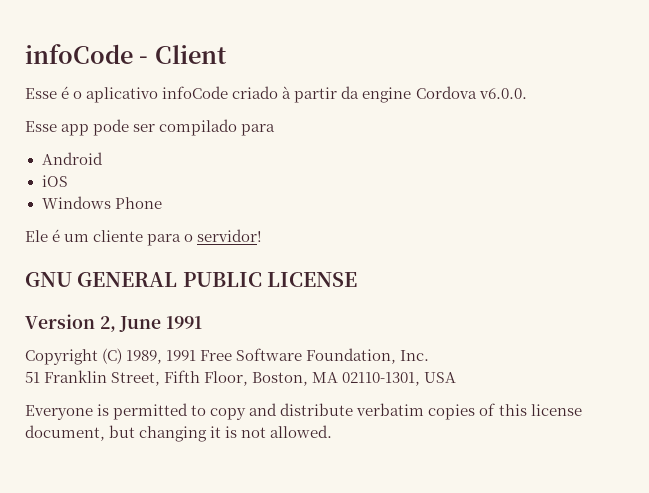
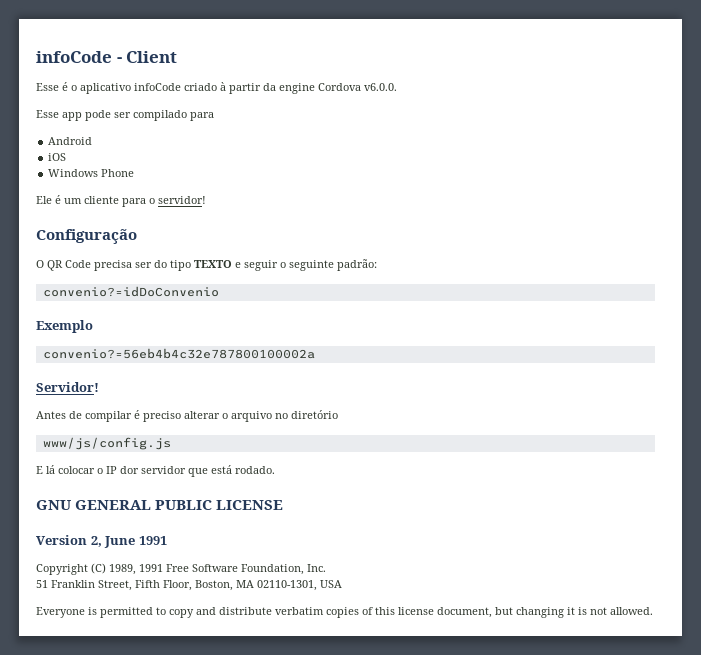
+ Configuração
+ O QR Code precisa ser do tipo TEXTO e seguir o seguinte padrão:
+ convenio?=idDoConvenio
+ Exemplo
+ convenio?=56eb4b4c32e787800100002a
+ Servidor!
+ Antes de compilar é preciso alterar o arquivo no diretório
+ www/js/config.js
+ E lá colocar o IP dor servidor que está rodado.

